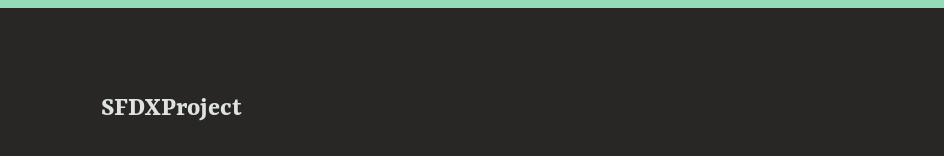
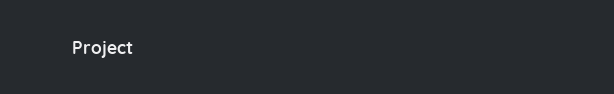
- SFDXProject
+ Project

